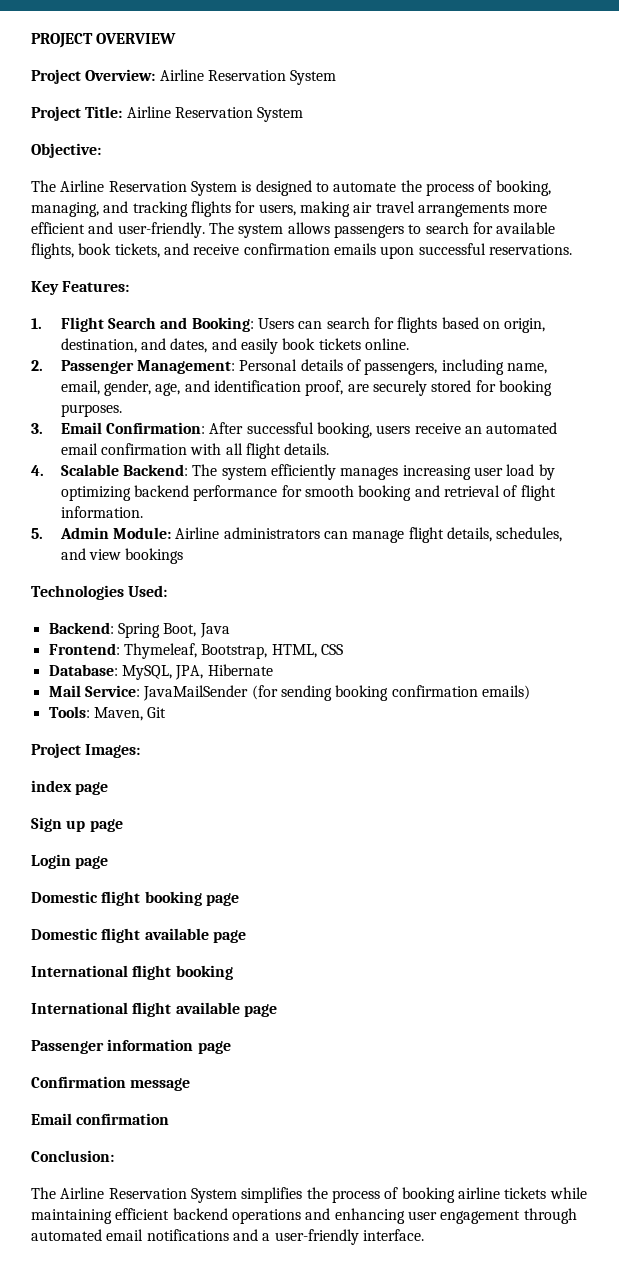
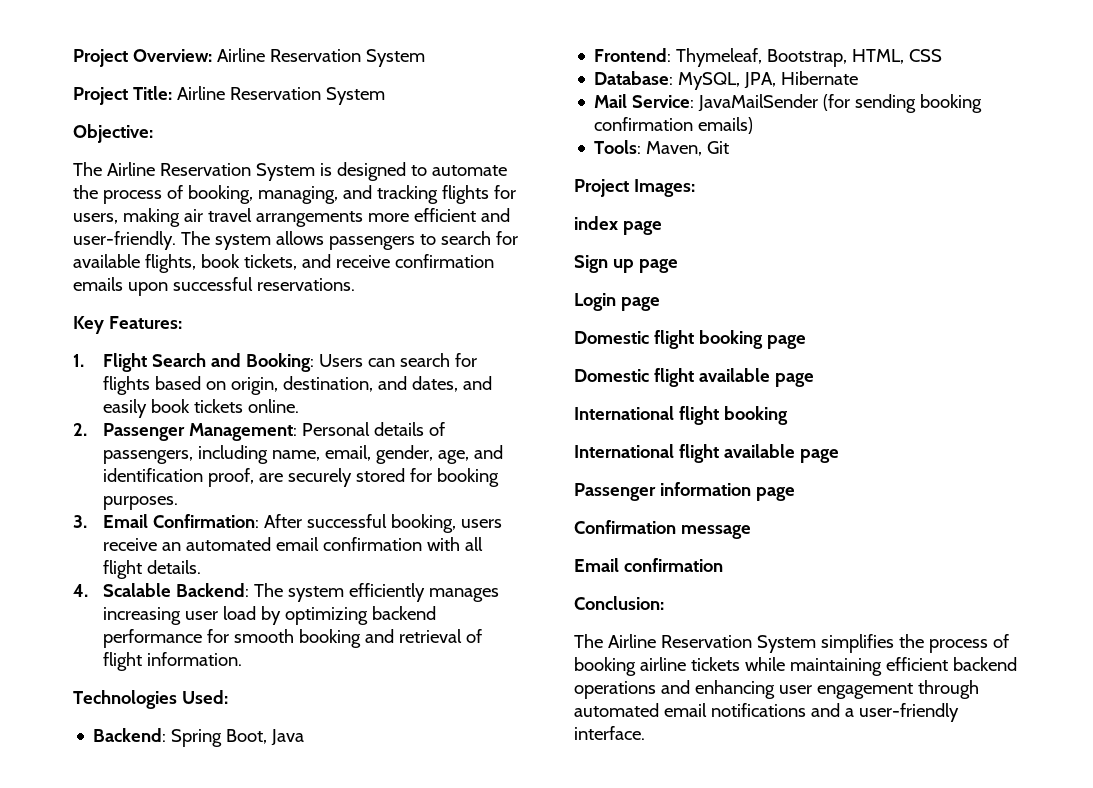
- PROJECT OVERVIEW
- 5. Admin Module: Airline administrators can manage flight details, schedules, and view bookings

